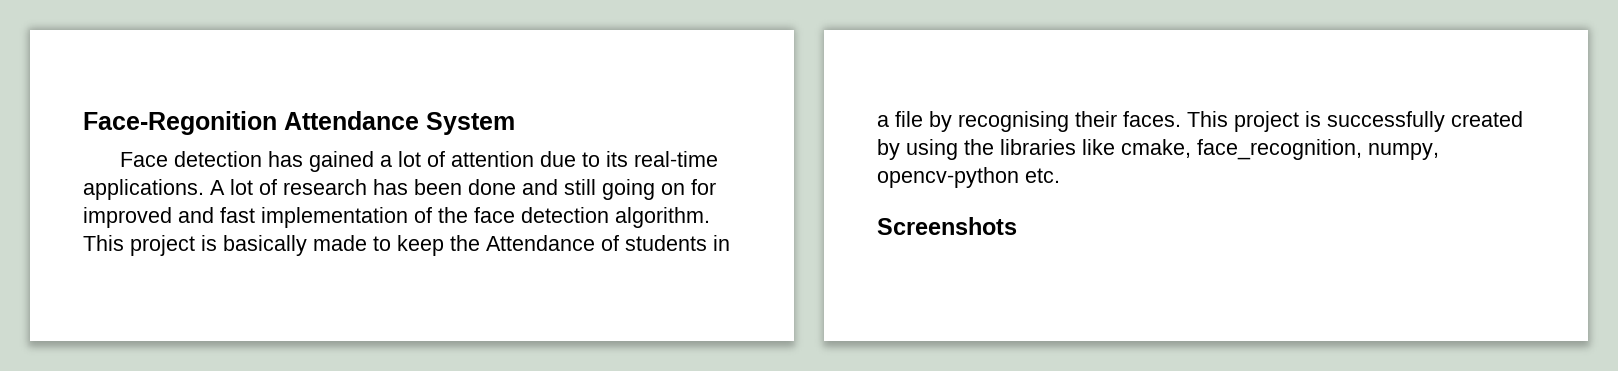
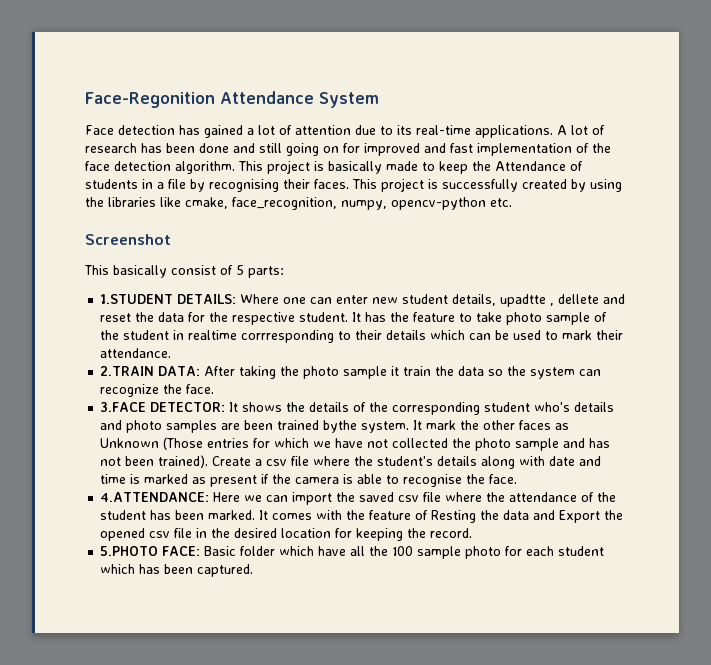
- Screenshots
+ Screenshot
+ This basically consist of 5 parts:
+ 1.STUDENT DETAILS: Where one can enter new student details, upadtte , dellete and reset the data for the respective student. It has the feature to take photo sample of the student in realtime corrresponding to their details which can be used to mark their attendance.
+ 2.TRAIN DATA: After taking the photo sample it train the data so the system can recognize the face.
+ 3.FACE DETECTOR: It shows the details of the corresponding student who's details and photo samples are been trained bythe system. It mark the other faces as Unknown (Those entries for which we have not collected the photo sample and has not been trained). Create a csv file where the student's details along with date and time is marked as present if the camera is able to recognise the face.
+ 4.ATTENDANCE: Here we can import the saved csv file where the attendance of the student has been marked. It comes with the feature of Resting the data and Export the opened csv file in the desired location for keeping the record.
+ 5.PHOTO FACE: Basic folder which have all the 100 sample photo for each student which has been captured.

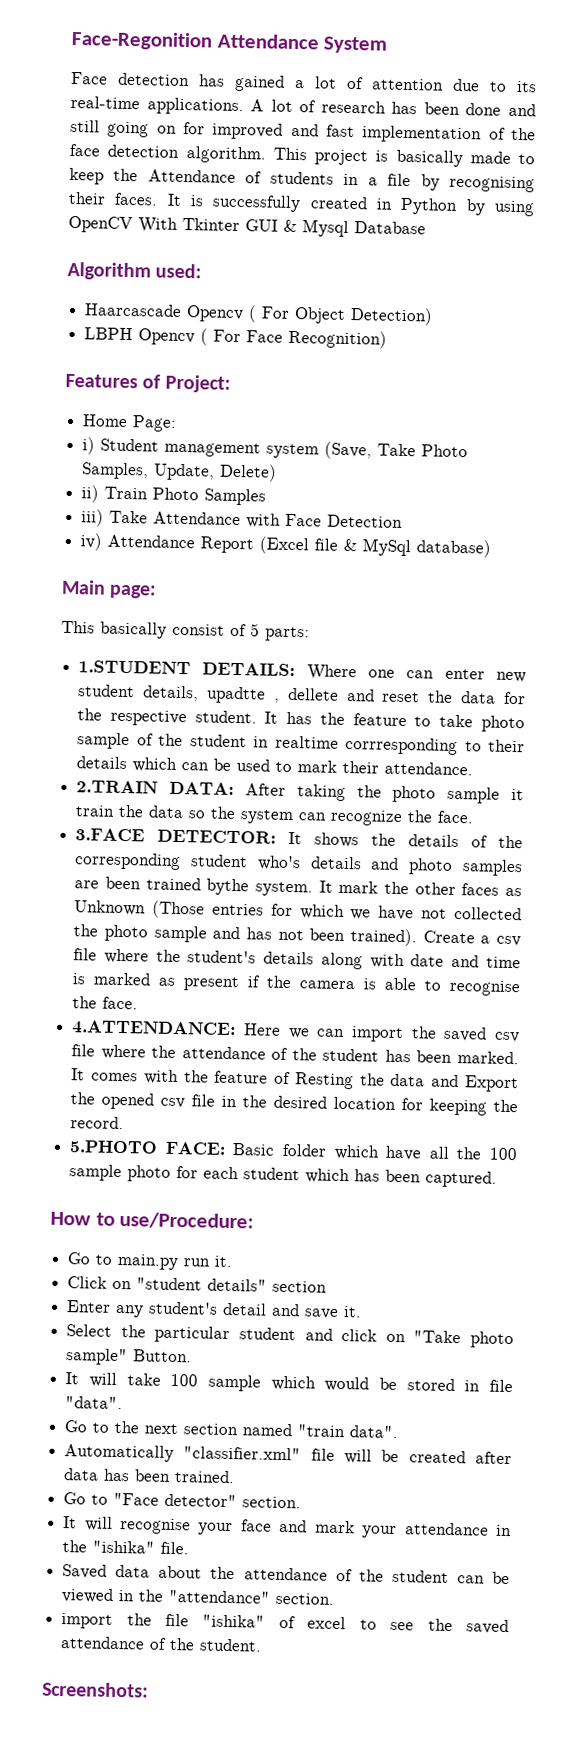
- This project is successfully created by using the libraries like cmake, face_recognition, numpy, opencv-python etc.
- Screenshot
+ It is successfully created in Python by using OpenCV With Tkinter GUI & Mysql Database
+ Algorithm used:
+ Haarcascade Opencv ( For Object Detection)
+ LBPH Opencv ( For Face Recognition)
+ Features of Project:
+ Home Page:
+ i) Student management system (Save, Take Photo Samples, Update, Delete)
+ ii) Train Photo Samples
+ iii) Take Attendance with Face Detection
+ iv) Attendance Report (Excel file & MySql database)
+ Main page:
+ How to use/Procedure:
+ Go to main.py run it.
+ Click on "student details" section
+ Enter any student's detail and save it.
+ Select the particular student and click on "Take photo sample" Button.
+ It will take 100 sample which would be stored in file "data".
+ Go to the next section named "train data".
+ Automatically "classifier.xml" file will be created after data has been trained.
+ Go to "Face detector" section.
+ It will recognise your face and mark your attendance in the "ishika" file.
+ Saved data about the attendance of the student can be viewed in the "attendance" section.
+ import the file "ishika" of excel to see the saved attendance of the student.
+ Screenshots:

